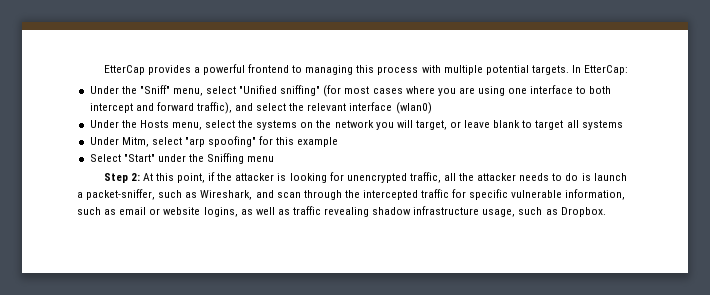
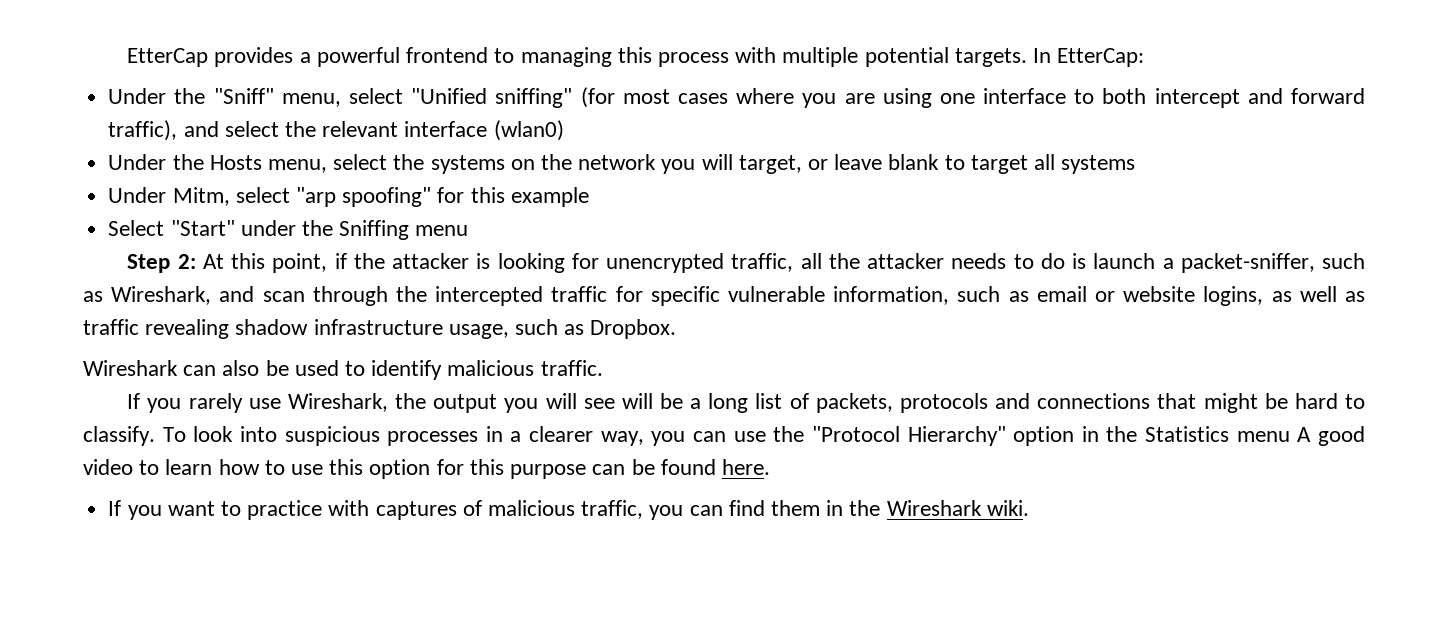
+ Wireshark can also be used to identify malicious traffic.
+ If you rarely use Wireshark, the output you will see will be a long list of packets, protocols and connections that might be hard to classify. To look into suspicious processes in a clearer way, you can use the "Protocol Hierarchy" option in the Statistics menu A good video to learn how to use this option for this purpose can be found here.
+ If you want to practice with captures of malicious traffic, you can find them in the Wireshark wiki.

